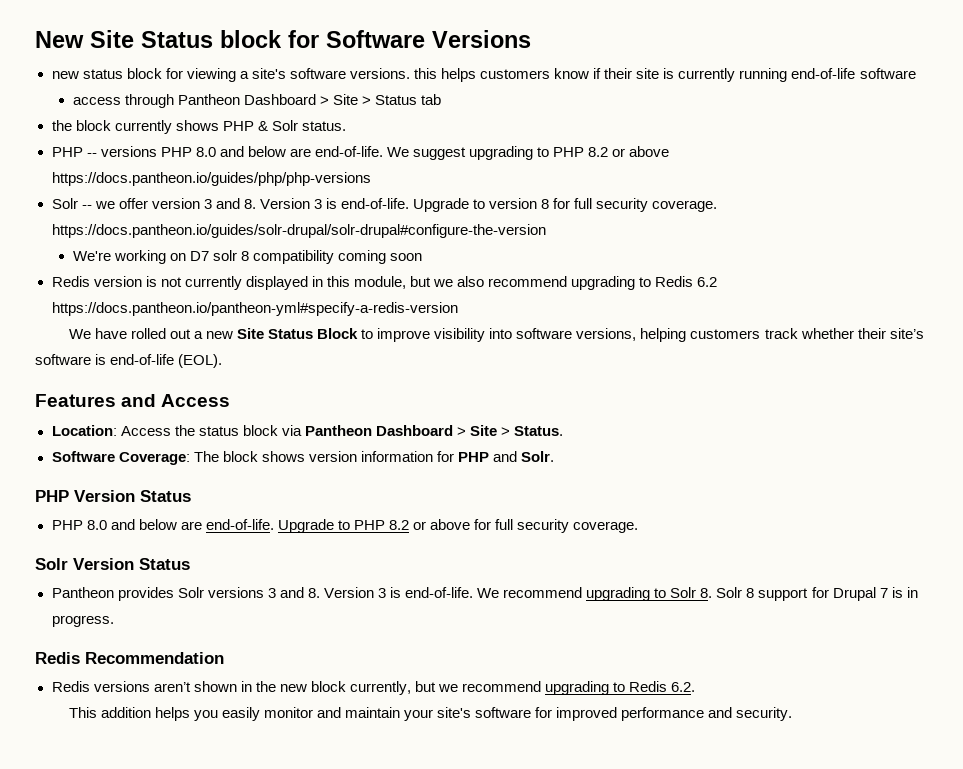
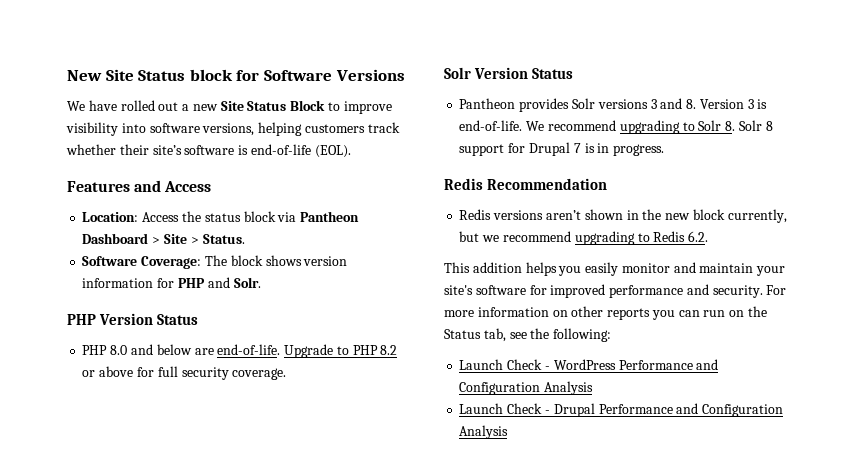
- new status block for viewing a site's software versions. this helps customers know if their site is currently running end-of-life software
- access through Pantheon Dashboard > Site > Status tab
- the block currently shows PHP & Solr status.
- PHP -- versions PHP 8.0 and below are end-of-life. We suggest upgrading to PHP 8.2 or above https://docs.pantheon.io/guides/php/php-versions
- Solr -- we offer version 3 and 8. Version 3 is end-of-life. Upgrade to version 8 for full security coverage. https://docs.pantheon.io/guides/solr-drupal/solr-drupal#configure-the-version
- We're working on D7 solr 8 compatibility coming soon
- Redis version is not currently displayed in this module, but we also recommend upgrading to Redis 6.2 https://docs.pantheon.io/pantheon-yml#specify-a-redis-version
+ For more information on other reports you can run on the Status tab, see the following:
+ Launch Check - WordPress Performance and Configuration Analysis
+ Launch Check - Drupal Performance and Configuration Analysis

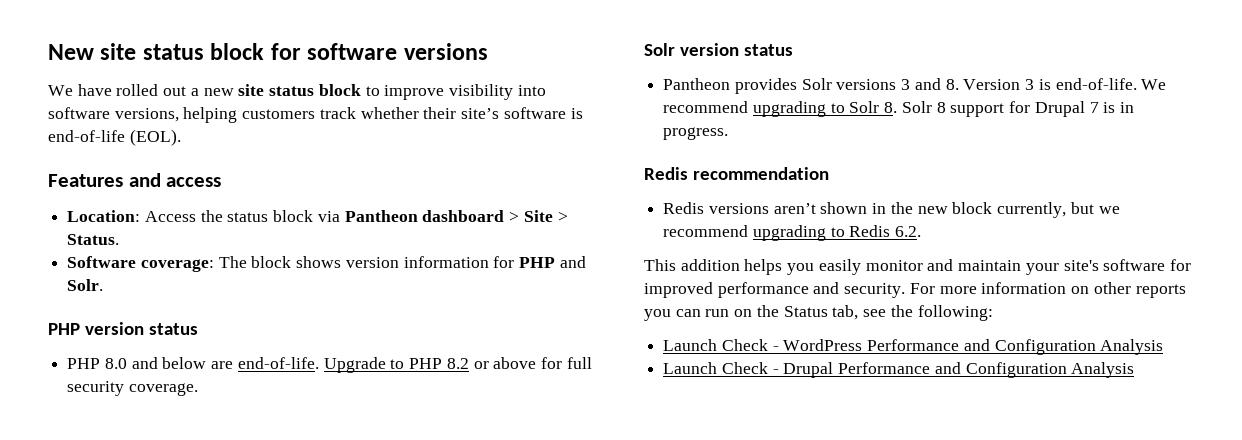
- New Site Status block for Software Versions
+ New site status block for software versions
- We have rolled out a new Site Status Block to improve visibility into software versions, helping customers track whether their site’s software is end-of-life (EOL).
+ We have rolled out a new site status block to improve visibility into software versions, helping customers track whether their site’s software is end-of-life (EOL).
- Features and Access
+ Features and access
- Location: Access the status block via Pantheon Dashboard > Site > Status.
+ Location: Access the status block via Pantheon dashboard > Site > Status.
- Software Coverage: The block shows version information for PHP and Solr.
+ Software coverage: The block shows version information for PHP and Solr.
- PHP Version Status
+ PHP version status
- Solr Version Status
+ Solr version status
- Redis Recommendation
+ Redis recommendation

